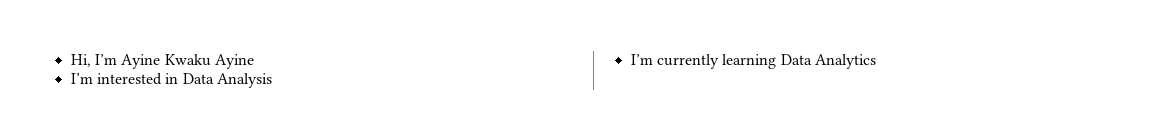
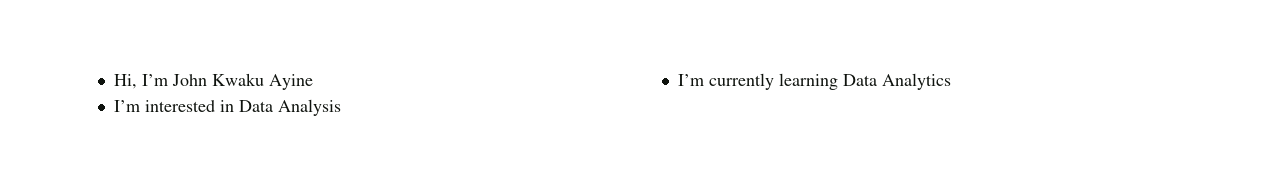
- Hi, I’m Ayine Kwaku Ayine
+ Hi, I’m John Kwaku Ayine

